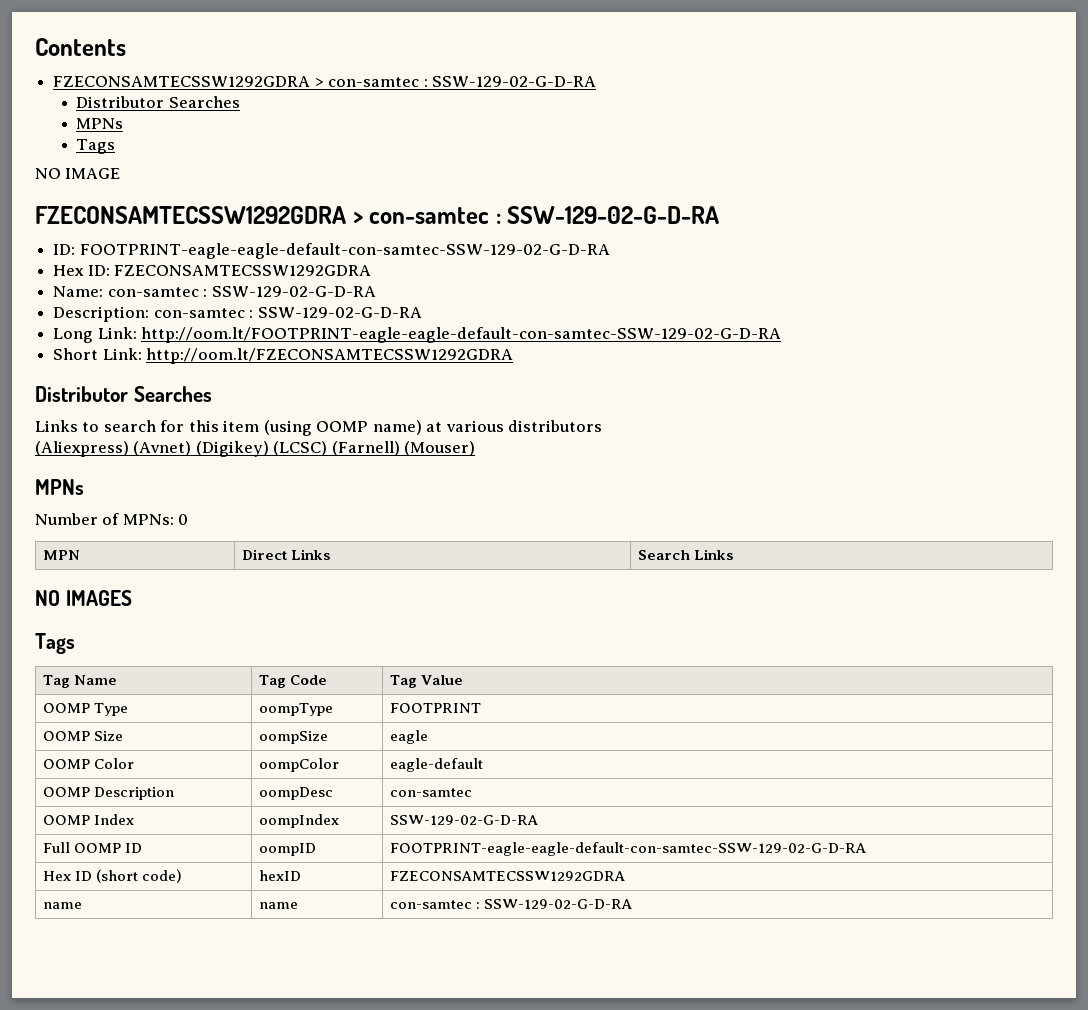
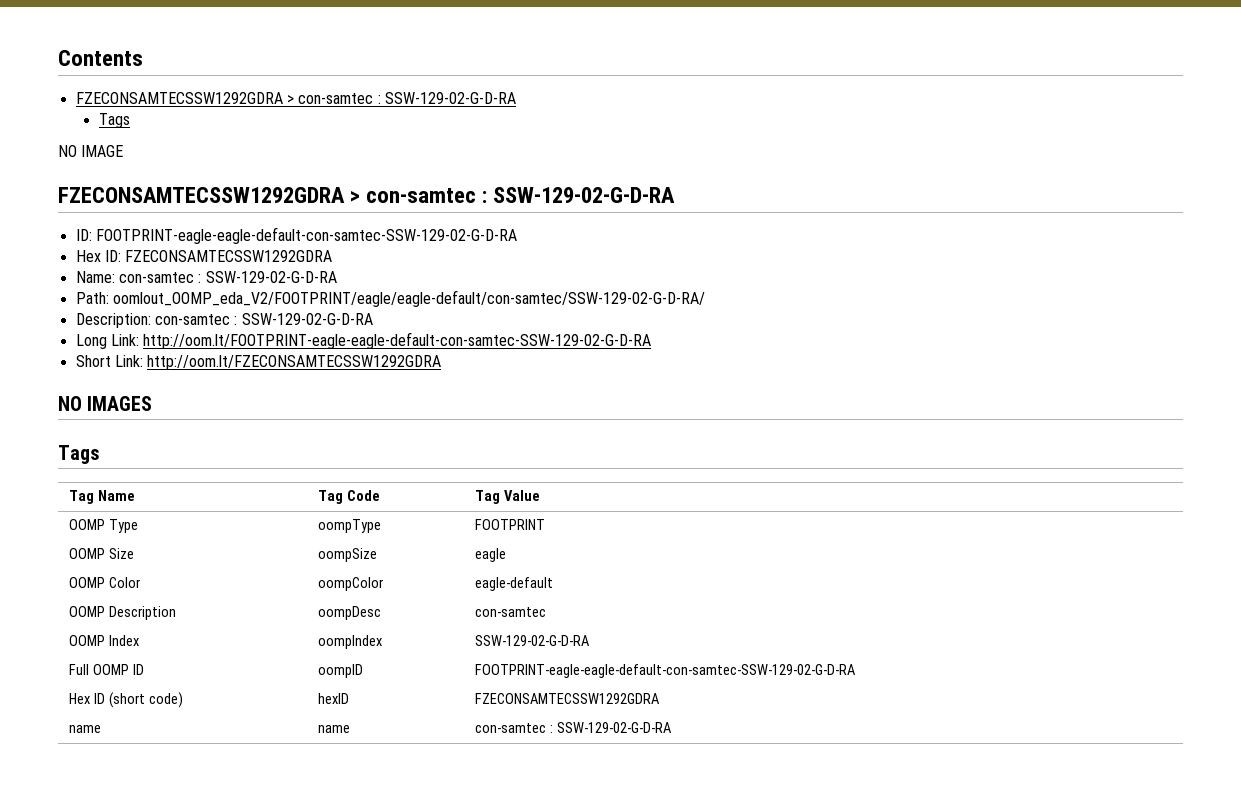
  Contents
  FZECONSAMTECSSW1292GDRA > con-samtec : SSW-129-02-G-D-RA
- Distributor Searches
- MPNs
+ Path: oomlout_OOMP_eda_V2/FOOTPRINT/eagle/eagle-default/con-samtec/SSW-129-02-G-D-RA/
  Short Link: http://oom.lt/FZECONSAMTECSSW1292GDRA
- Distributor Searches
- Links to search for this item (using OOMP name) at various distributors
- (Aliexpress) (Avnet) (Digikey) (LCSC) (Farnell) (Mouser)
- MPNs
- Number of MPNs: 0
- MPN | Direct Links | Search Links

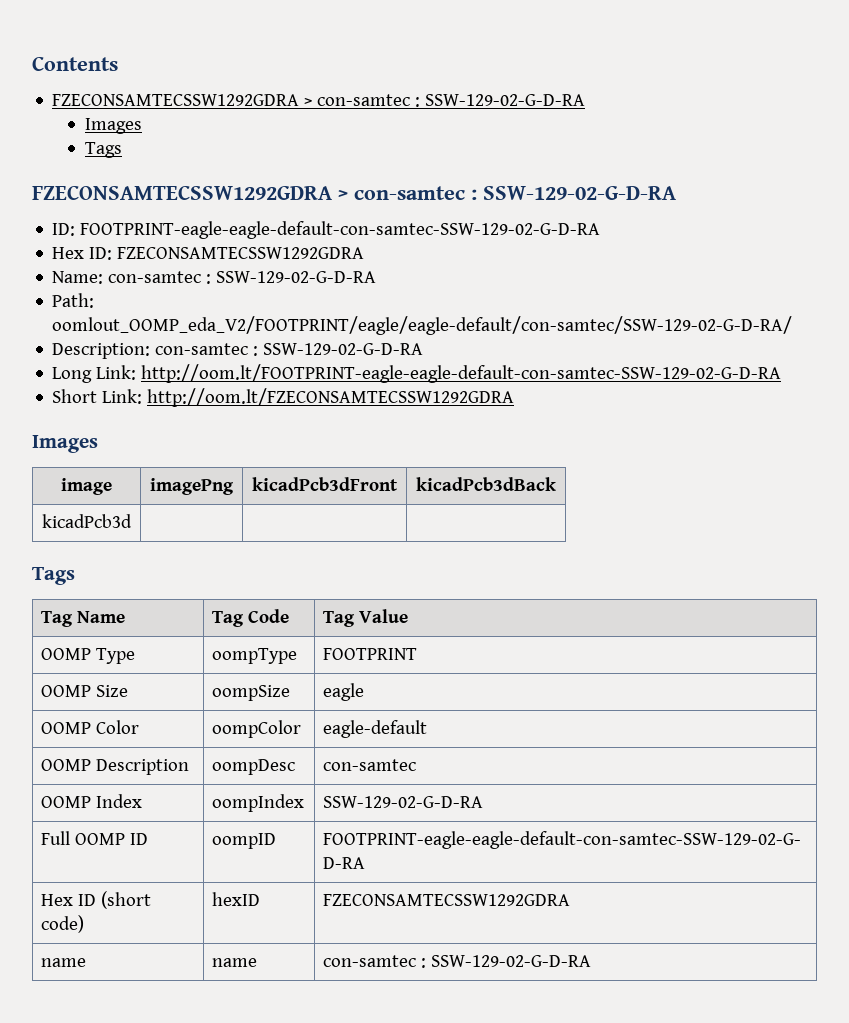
  Contents
  FZECONSAMTECSSW1292GDRA > con-samtec : SSW-129-02-G-D-RA
+ Images
  Tags
- NO IMAGE
  Short Link: http://oom.lt/FZECONSAMTECSSW1292GDRA
- NO IMAGES
+ Images
+ image | imagePng | kicadPcb3dFront | kicadPcb3dBack
+ kicadPcb3d | | |

